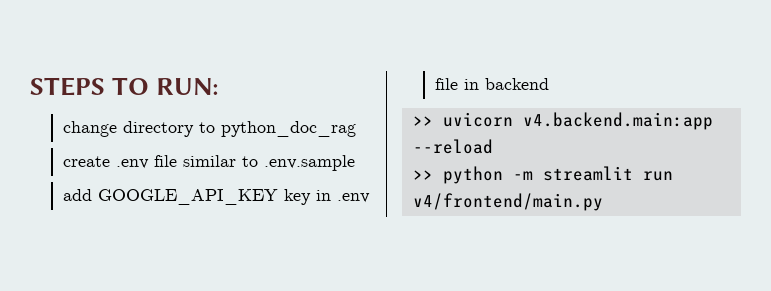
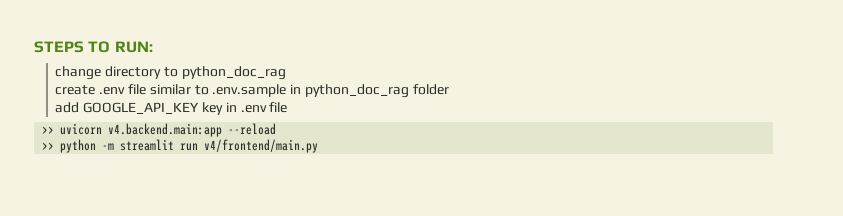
- create .env file similar to .env.sample
+ create .env file similar to .env.sample in python_doc_rag folder
- add GOOGLE_API_KEY key in .env file in backend
+ add GOOGLE_API_KEY key in .env file

